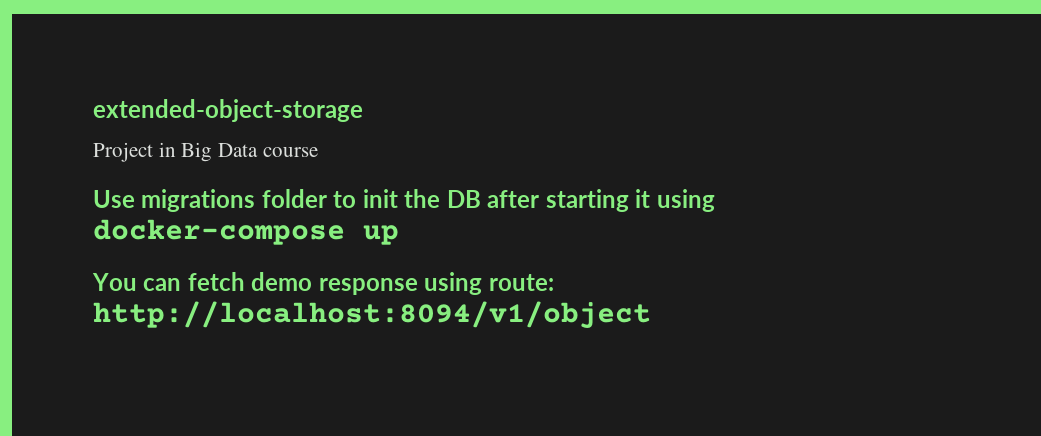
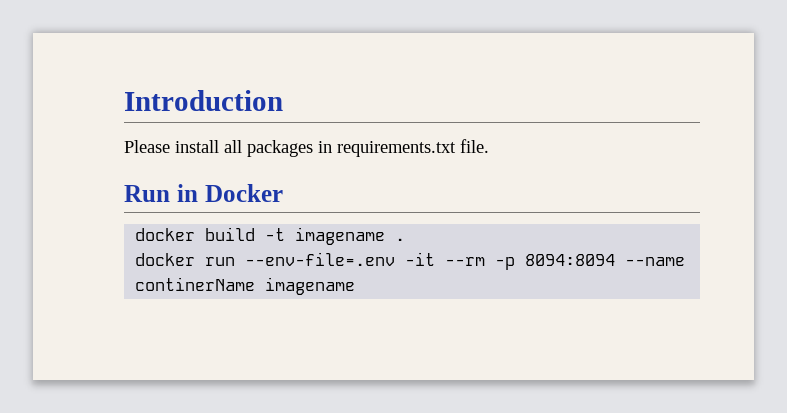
- extended-object-storage
- Project in Big Data course
- Use migrations folder to init the DB after starting it using docker-compose up
- You can fetch demo response using route: http://localhost:8094/v1/object
+ Introduction
+ Please install all packages in requirements.txt file.
+ Run in Docker
+ docker build -t imagename .
+ docker run --env-file=.env -it --rm -p 8094:8094 --name continerName imagename

